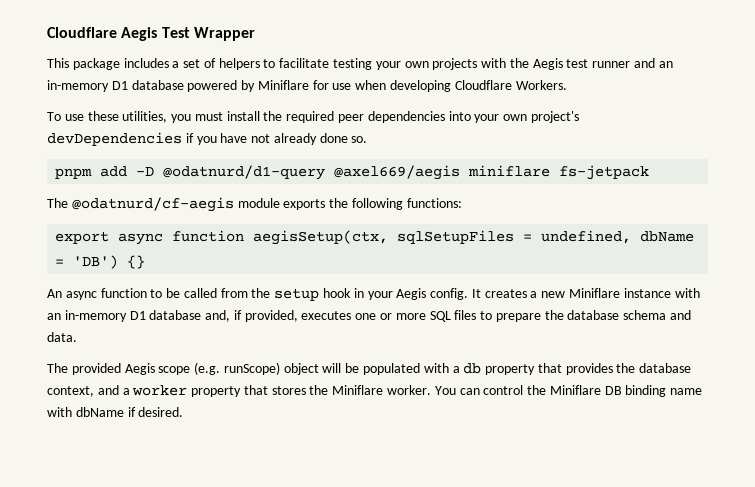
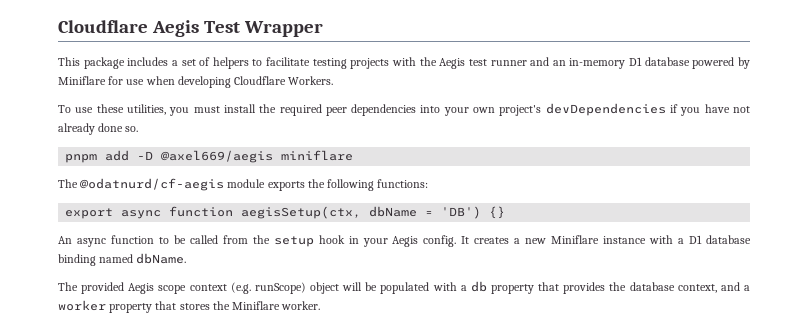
- This package includes a set of helpers to facilitate testing your own projects with the Aegis test runner and an in-memory D1 database powered by Miniflare for use when developing Cloudflare Workers.
+ This package includes a set of helpers to facilitate testing projects with the Aegis test runner and an in-memory D1 database powered by Miniflare for use when developing Cloudflare Workers.
- pnpm add -D @odatnurd/d1-query @axel669/aegis miniflare fs-jetpack
+ pnpm add -D @axel669/aegis miniflare
- export async function aegisSetup(ctx, sqlSetupFiles = undefined, dbName = 'DB') {}
+ export async function aegisSetup(ctx, dbName = 'DB') {}
- It creates a new Miniflare instance with an in-memory D1 database and, if provided, executes one or more SQL files to prepare the database schema and data.
+ It creates a new Miniflare instance with a D1 database binding named dbName.
- The provided Aegis scope (e.g. runScope) object will be populated with a db property that provides the database context, and a worker property that stores the Miniflare worker. You can control the Miniflare DB binding name with dbName if desired.
+ The provided Aegis scope context (e.g. runScope) object will be populated with a db property that provides the database context, and a worker property that stores the Miniflare worker.

